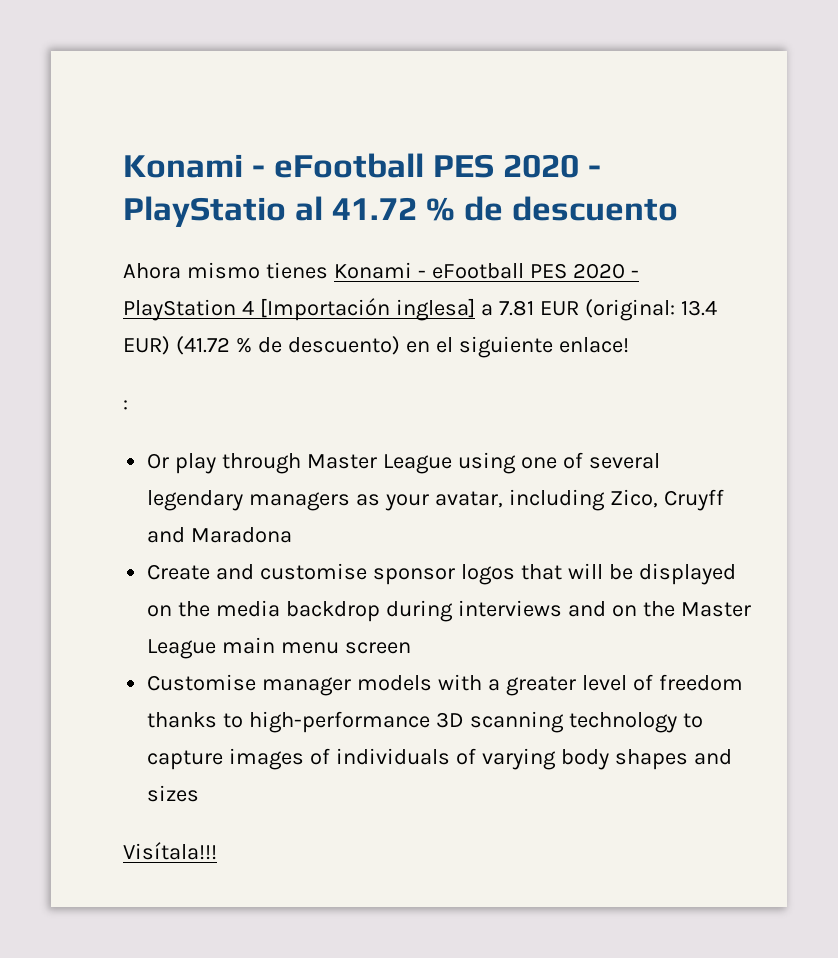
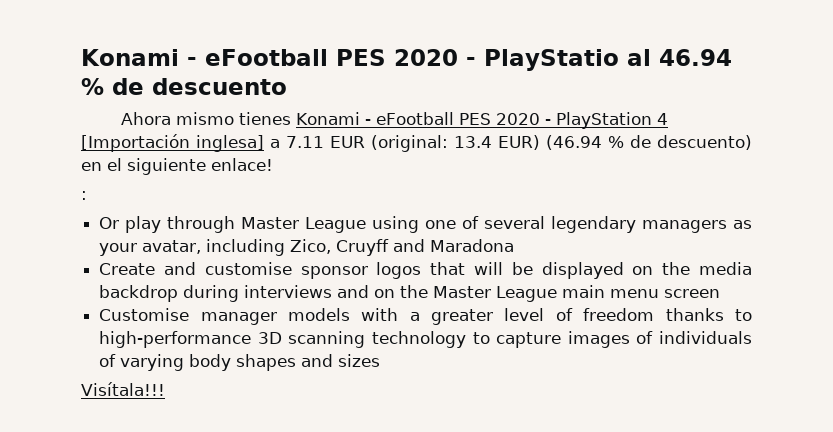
- Konami - eFootball PES 2020 - PlayStatio al 41.72 % de descuento
+ Konami - eFootball PES 2020 - PlayStatio al 46.94 % de descuento
- Ahora mismo tienes Konami - eFootball PES 2020 - PlayStation 4 [Importación inglesa] a 7.81 EUR (original: 13.4 EUR) (41.72 % de descuento) en el siguiente enlace!
+ Ahora mismo tienes Konami - eFootball PES 2020 - PlayStation 4 [Importación inglesa] a 7.11 EUR (original: 13.4 EUR) (46.94 % de descuento) en el siguiente enlace!

